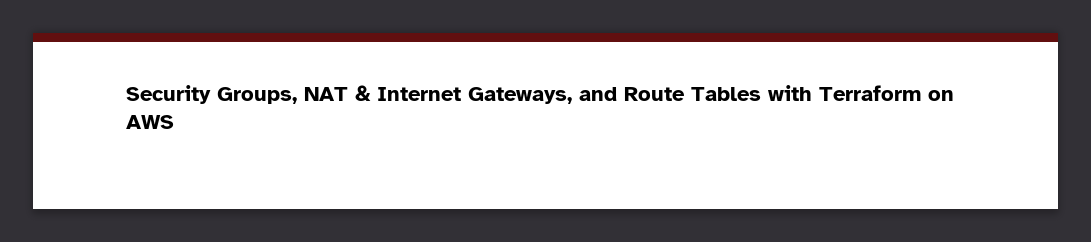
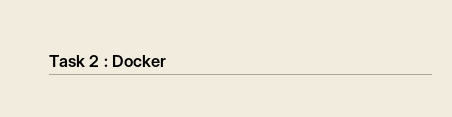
- Security Groups, NAT & Internet Gateways, and Route Tables with Terraform on AWS
+ Task 2 : Docker

